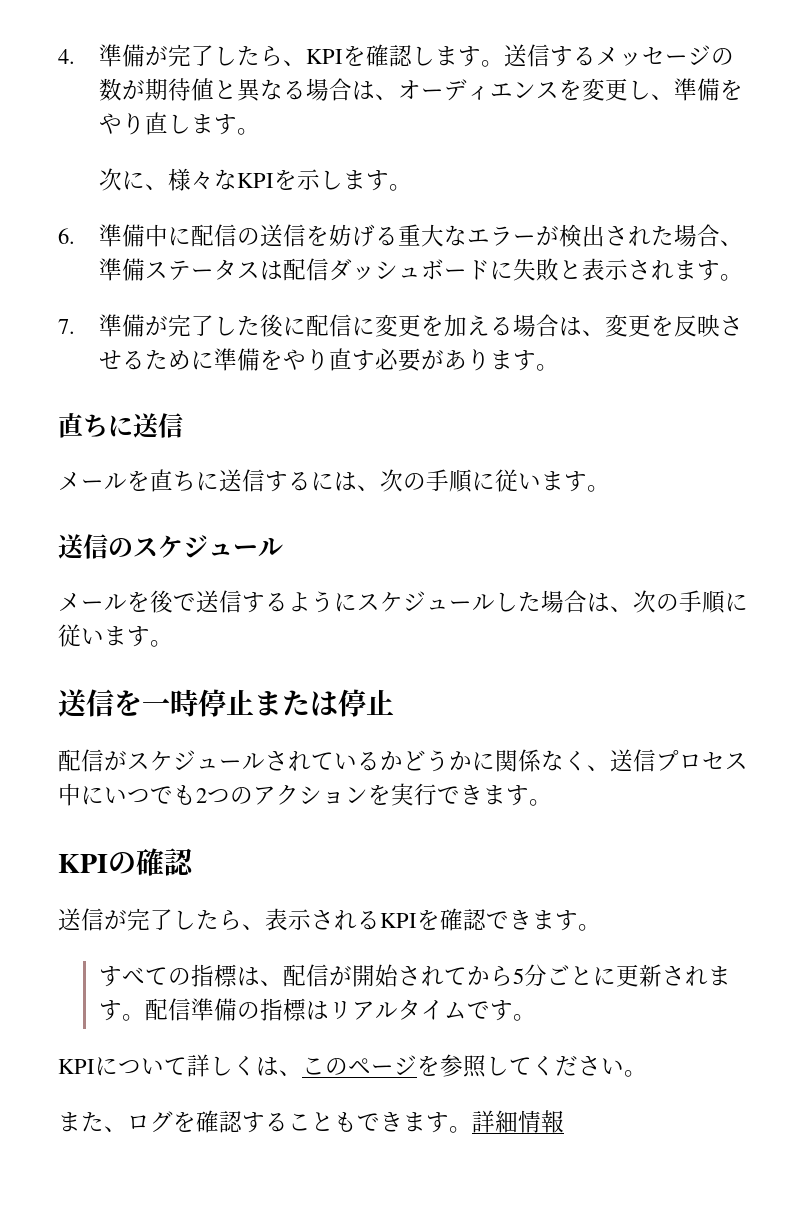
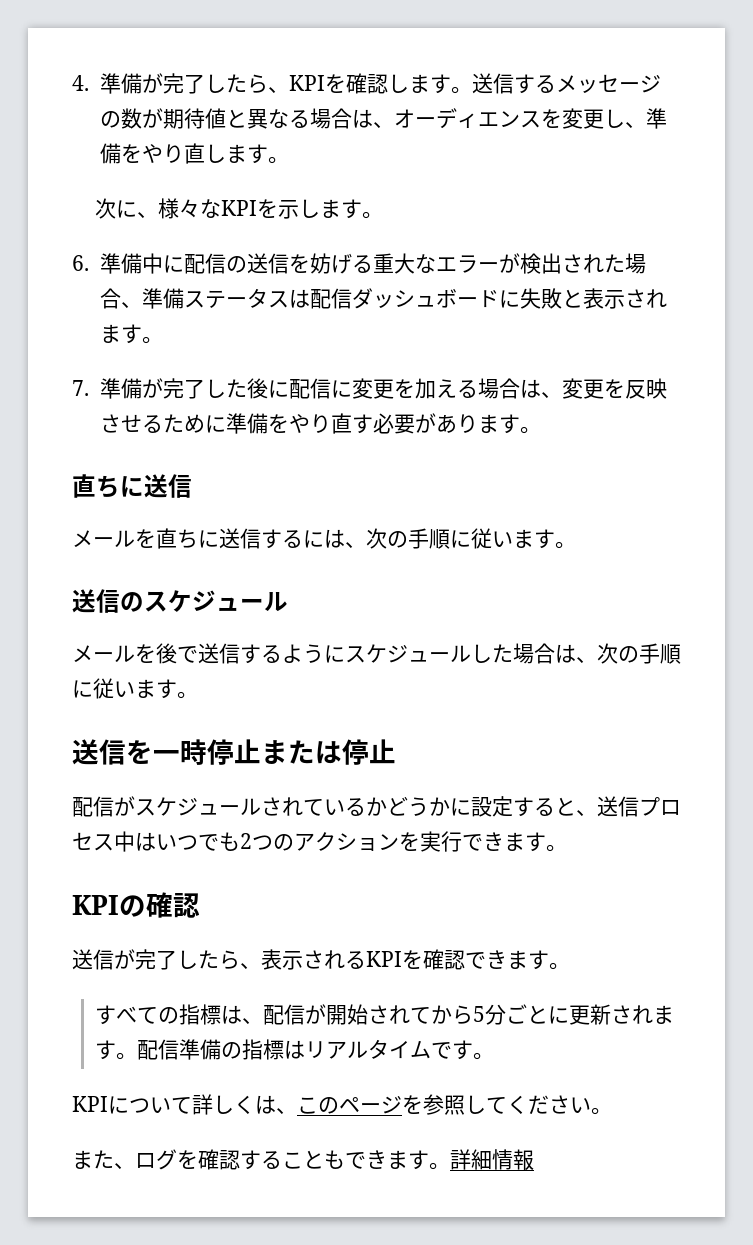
- 配信がスケジュールされているかどうかに関係なく、送信プロセス中にいつでも2つのアクションを実行できます。
+ 配信がスケジュールされているかどうかに設定すると、送信プロセス中はいつでも2つのアクションを実行できます。

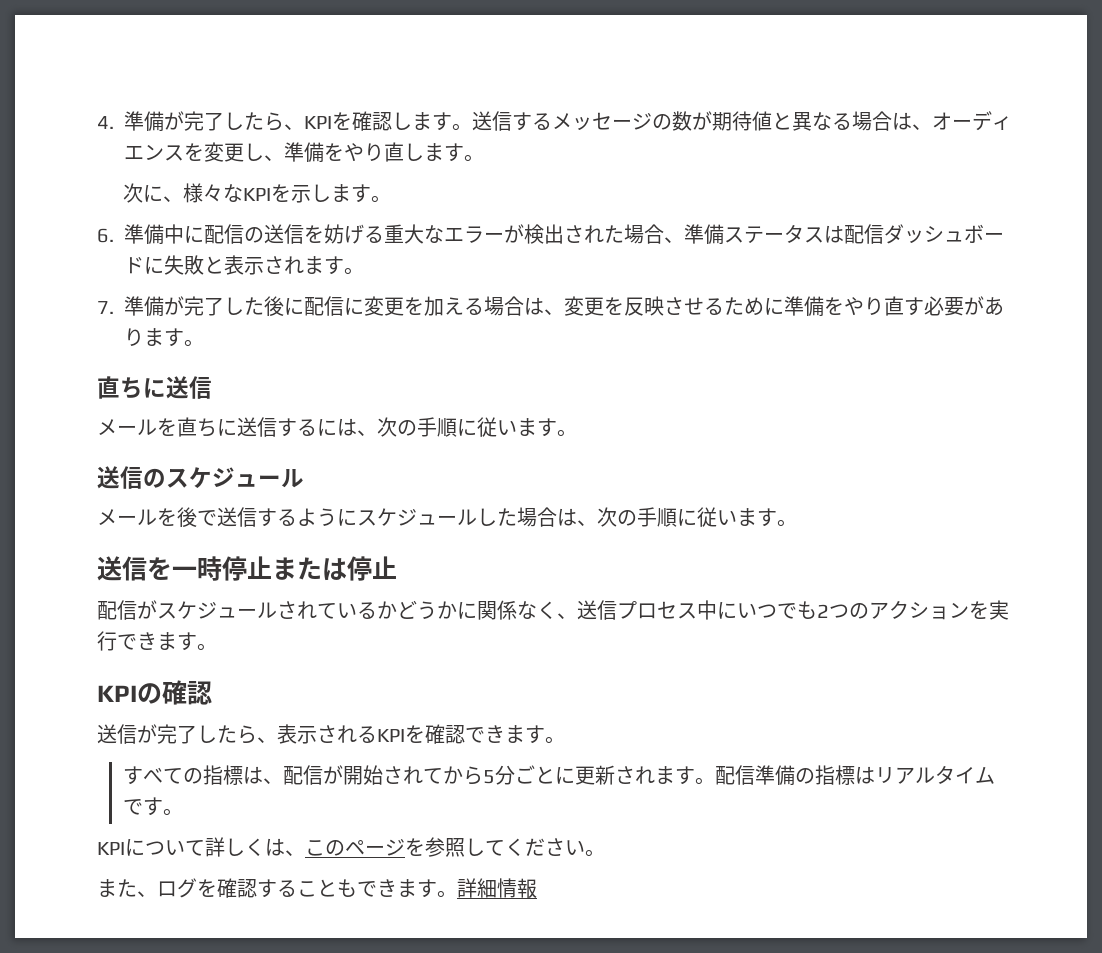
- 配信がスケジュールされているかどうかに設定すると、送信プロセス中はいつでも2つのアクションを実行できます。
+ 配信がスケジュールされているかどうかに関係なく、送信プロセス中にいつでも2つのアクションを実行できます。

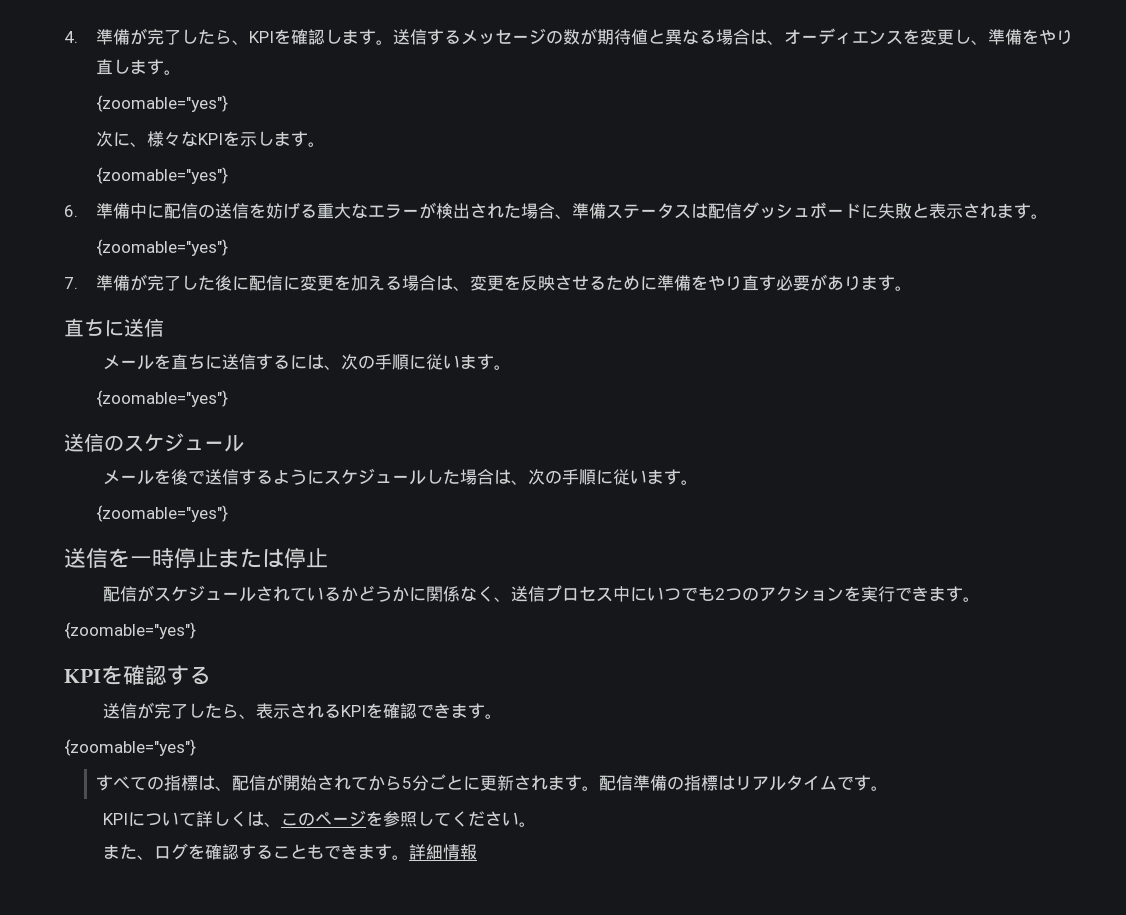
  送信するメッセージの数が期待値と異なる場合は、オーディエンスを変更し、準備をやり直します。
+ {zoomable="yes"}
  次に、様々なKPIを示します。
+ {zoomable="yes"}
  6.準備中に配信の送信を妨げる重大なエラーが検出された場合、準備ステータスは配信ダッシュボードに失敗と表示されます。
+ {zoomable="yes"}
  メールを直ちに送信するには、次の手順に従います。
+ {zoomable="yes"}
  メールを後で送信するようにスケジュールした場合は、次の手順に従います。
+ {zoomable="yes"}
  配信がスケジュールされているかどうかに関係なく、送信プロセス中にいつでも2つのアクションを実行できます。
- KPIの確認
+ {zoomable="yes"}
+ KPIを確認する
  送信が完了したら、表示されるKPIを確認できます。
+ {zoomable="yes"}

